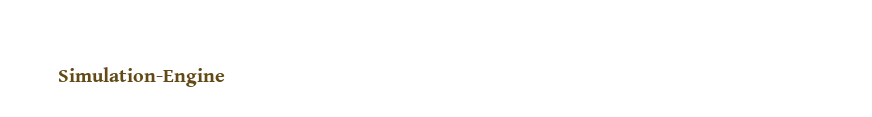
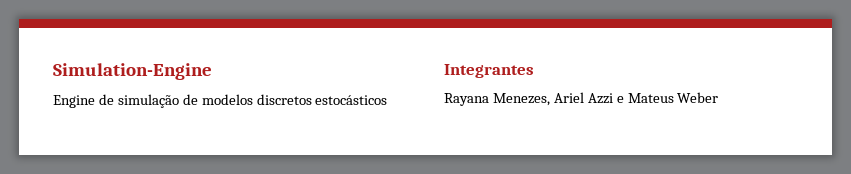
+ Engine de simulação de modelos discretos estocásticos
+ Integrantes
+ Rayana Menezes, Ariel Azzi e Mateus Weber

